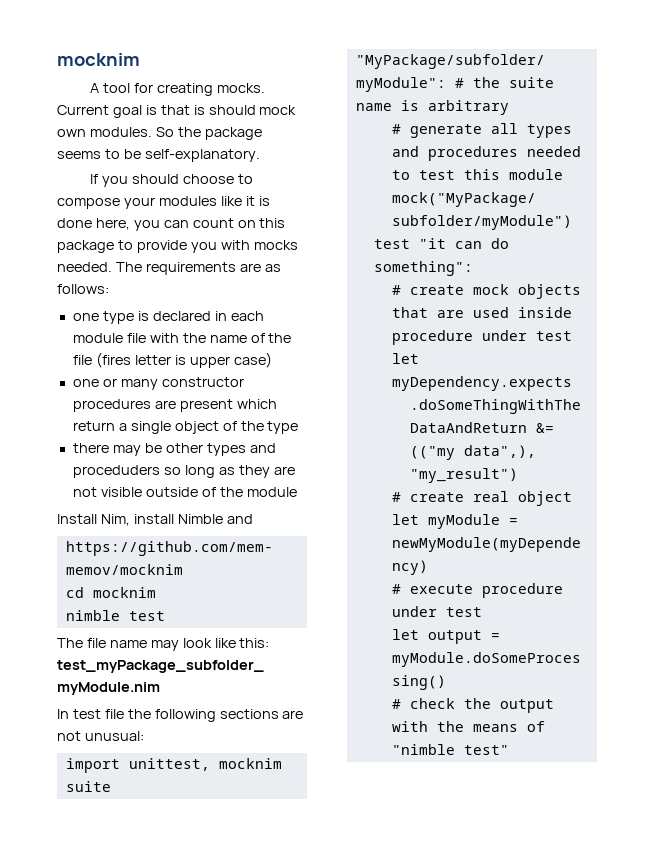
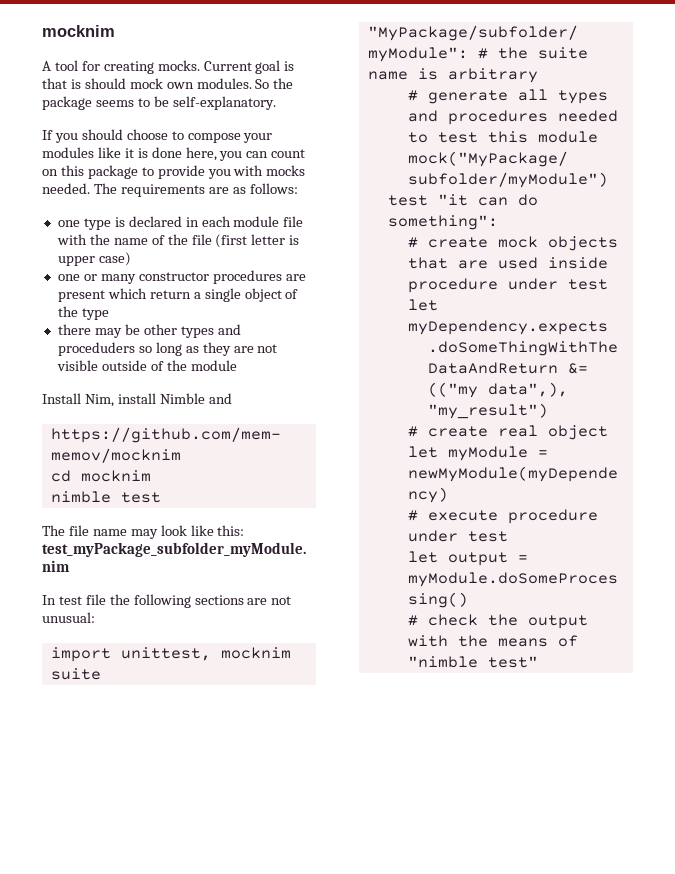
- one type is declared in each module file with the name of the file (fires letter is upper case)
+ one type is declared in each module file with the name of the file (first letter is upper case)

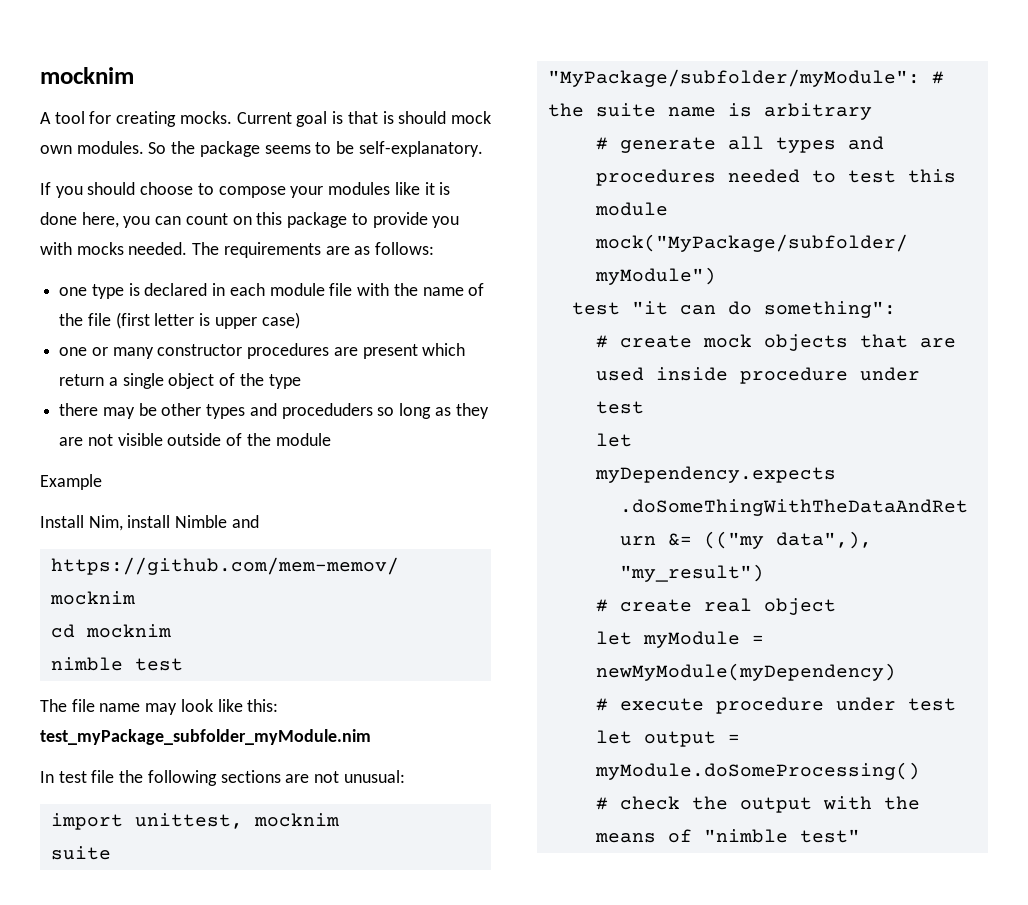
+ Example

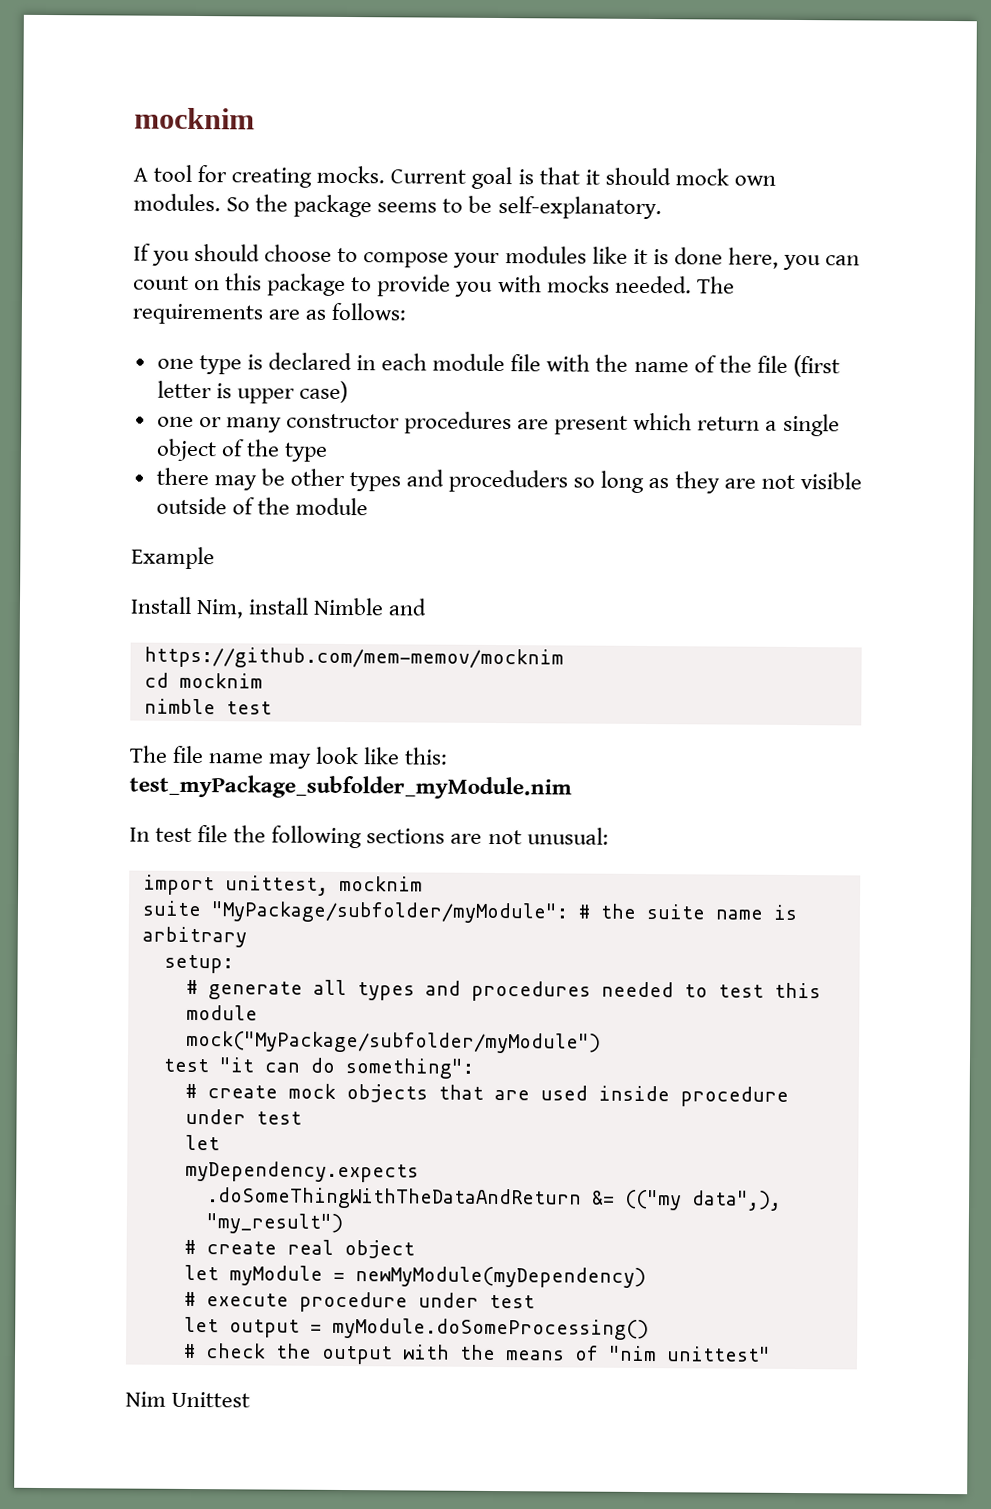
- Current goal is that is should mock own modules.
+ Current goal is that it should mock own modules.
+ setup:
- # check the output with the means of "nimble test"
+ # check the output with the means of "nim unittest"
+ Nim Unittest

